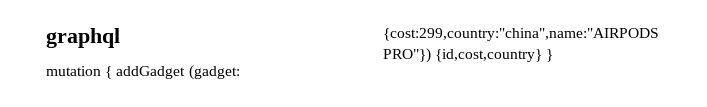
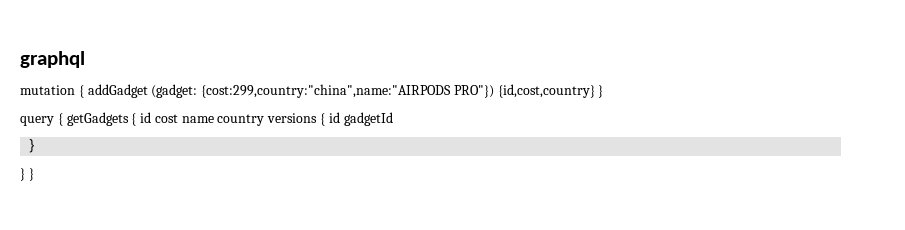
+ query { getGadgets { id cost name country versions { id gadgetId
+ }
+ } }

